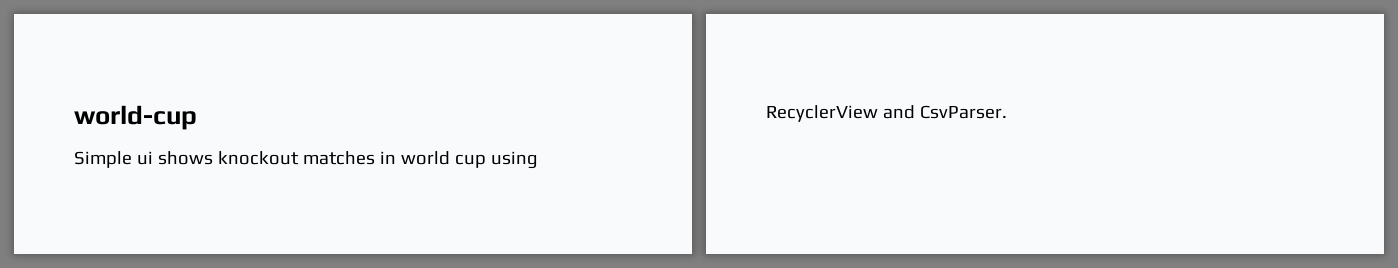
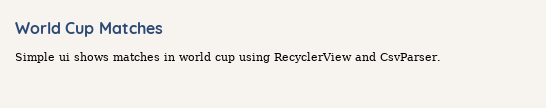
- world-cup
+ World Cup Matches
- Simple ui shows knockout matches in world cup using RecyclerView and CsvParser.
+ Simple ui shows matches in world cup using RecyclerView and CsvParser.

